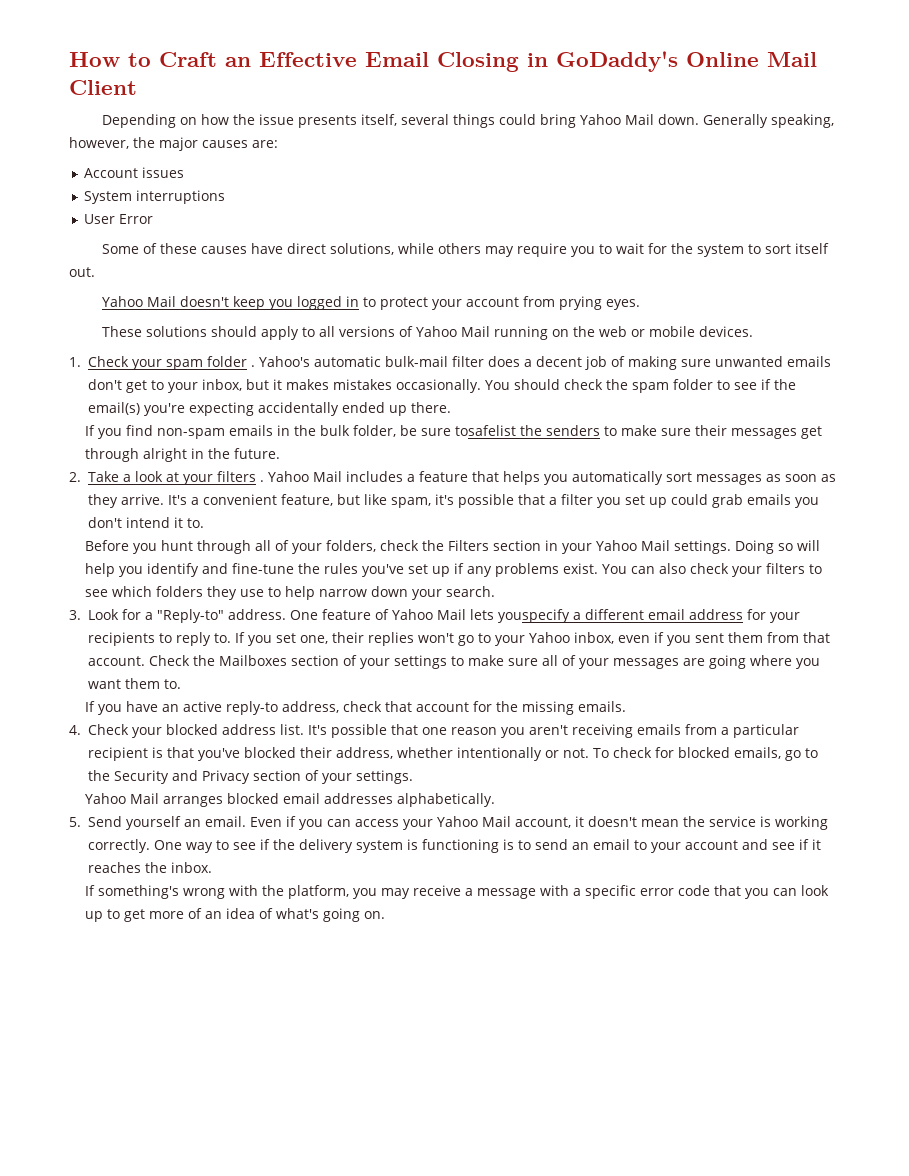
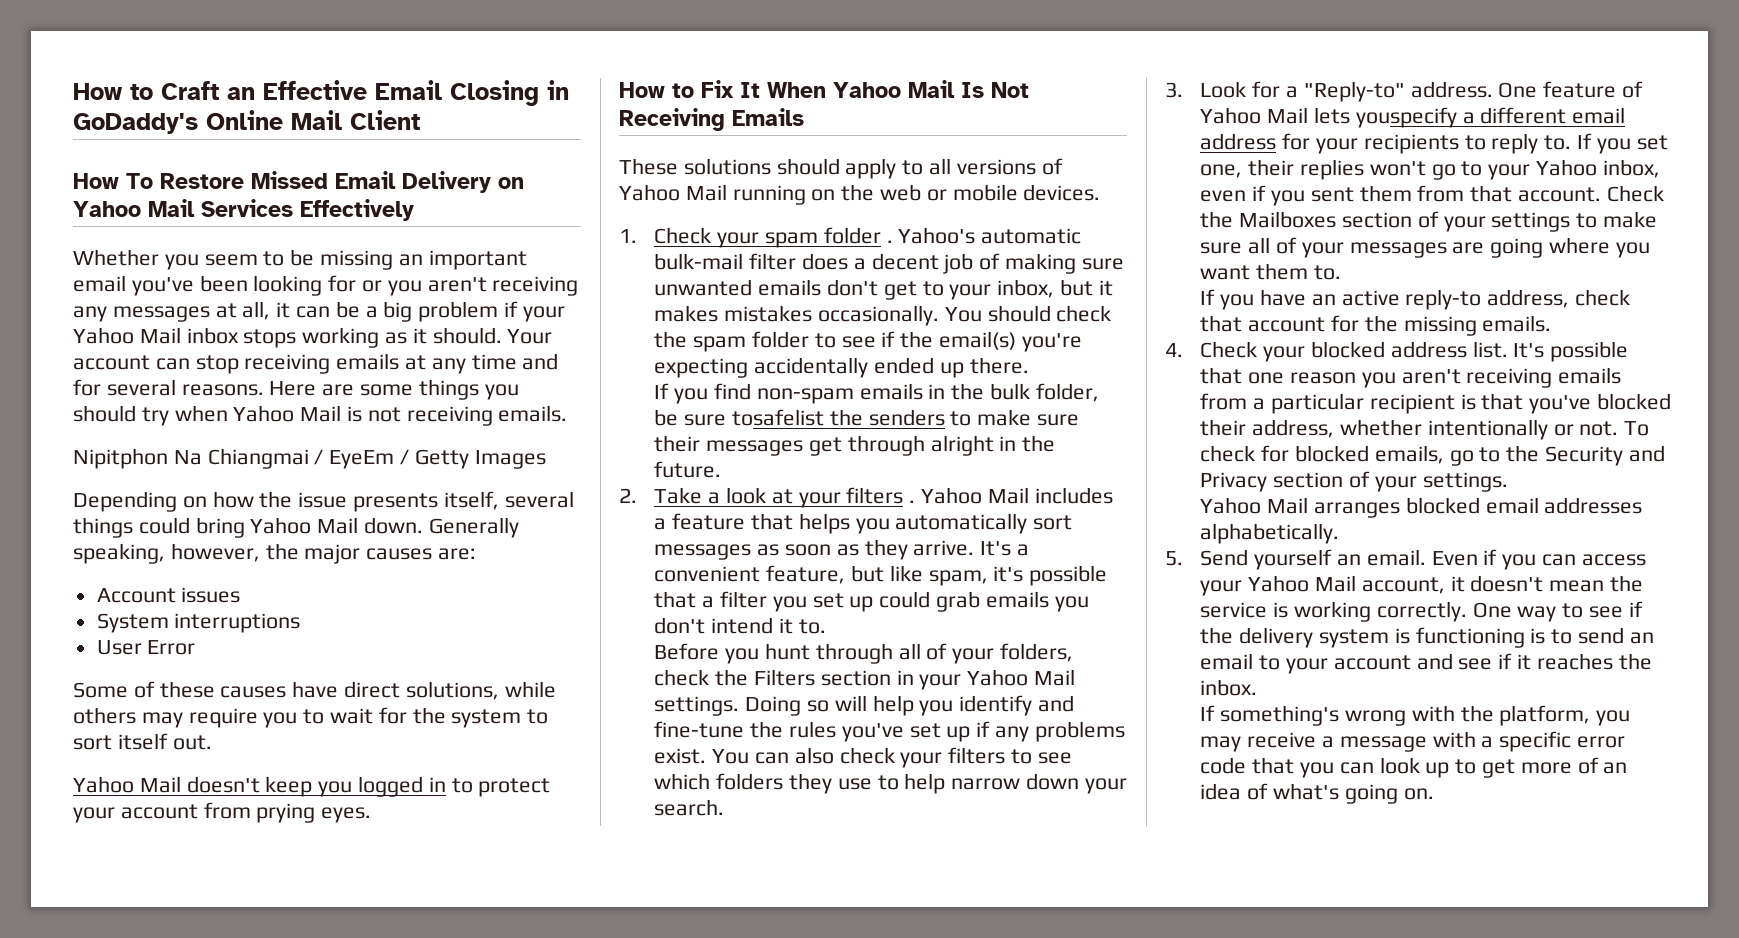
+ How To Restore Missed Email Delivery on Yahoo Mail Services Effectively
+ Whether you seem to be missing an important email you've been looking for or you aren't receiving any messages at all, it can be a big problem if your Yahoo Mail inbox stops working as it should. Your account can stop receiving emails at any time and for several reasons. Here are some things you should try when Yahoo Mail is not receiving emails.
+ Nipitphon Na Chiangmai / EyeEm / Getty Images
+ How to Fix It When Yahoo Mail Is Not Receiving Emails

